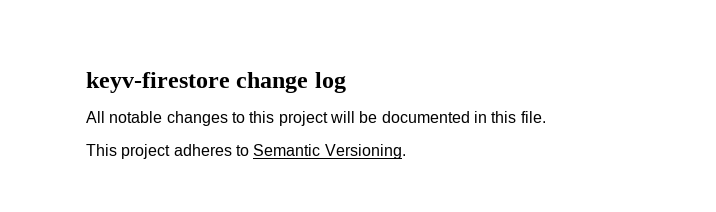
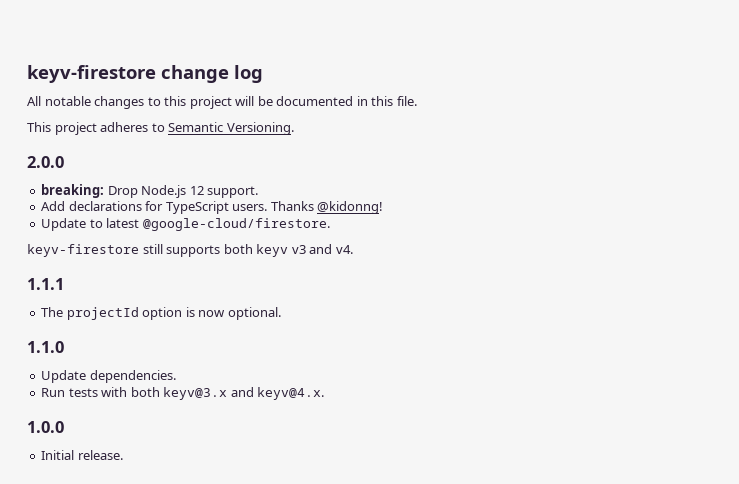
+ 2.0.0
+ breaking: Drop Node.js 12 support.
+ Add declarations for TypeScript users. Thanks @kidonng!
+ Update to latest @google-cloud/firestore.
+ keyv-firestore still supports both keyv v3 and v4.
+ 1.1.1
+ The projectId option is now optional.
+ 1.1.0
+ Update dependencies.
+ Run tests with both keyv@3.x and keyv@4.x.
+ 1.0.0
+ Initial release.

